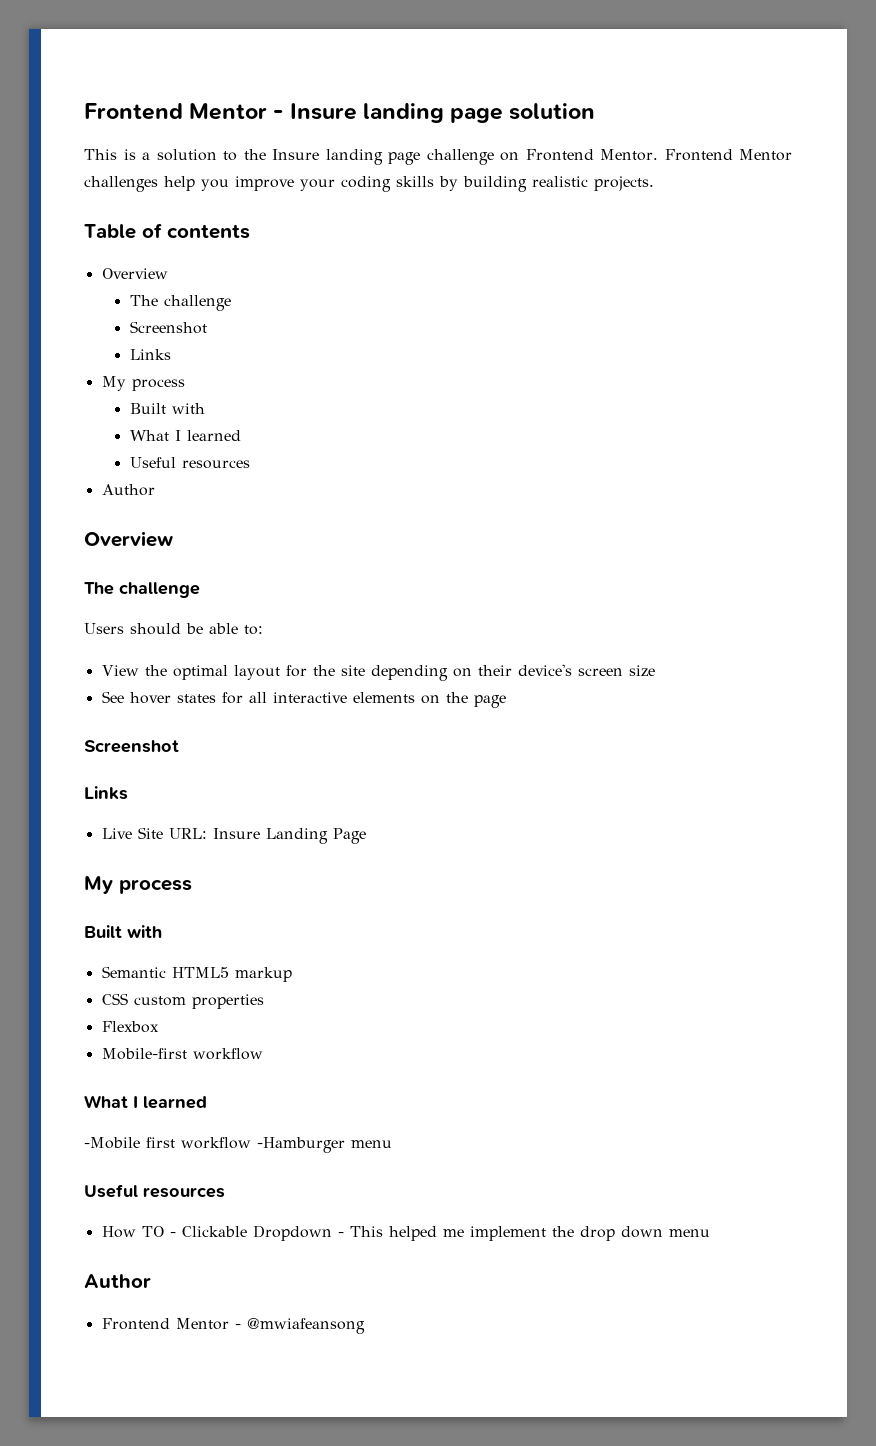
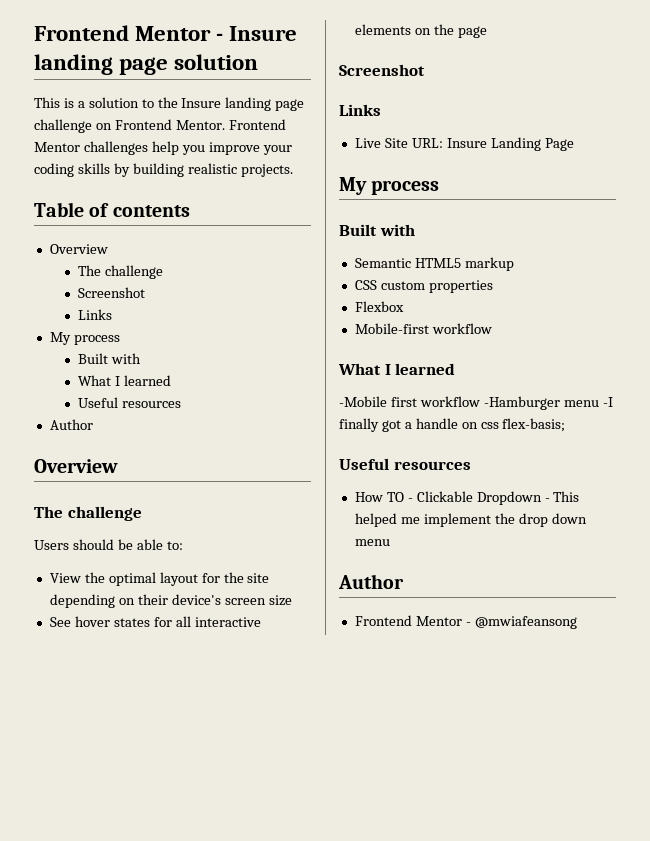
- -Mobile first workflow -Hamburger menu
+ -Mobile first workflow -Hamburger menu -I finally got a handle on css flex-basis;

